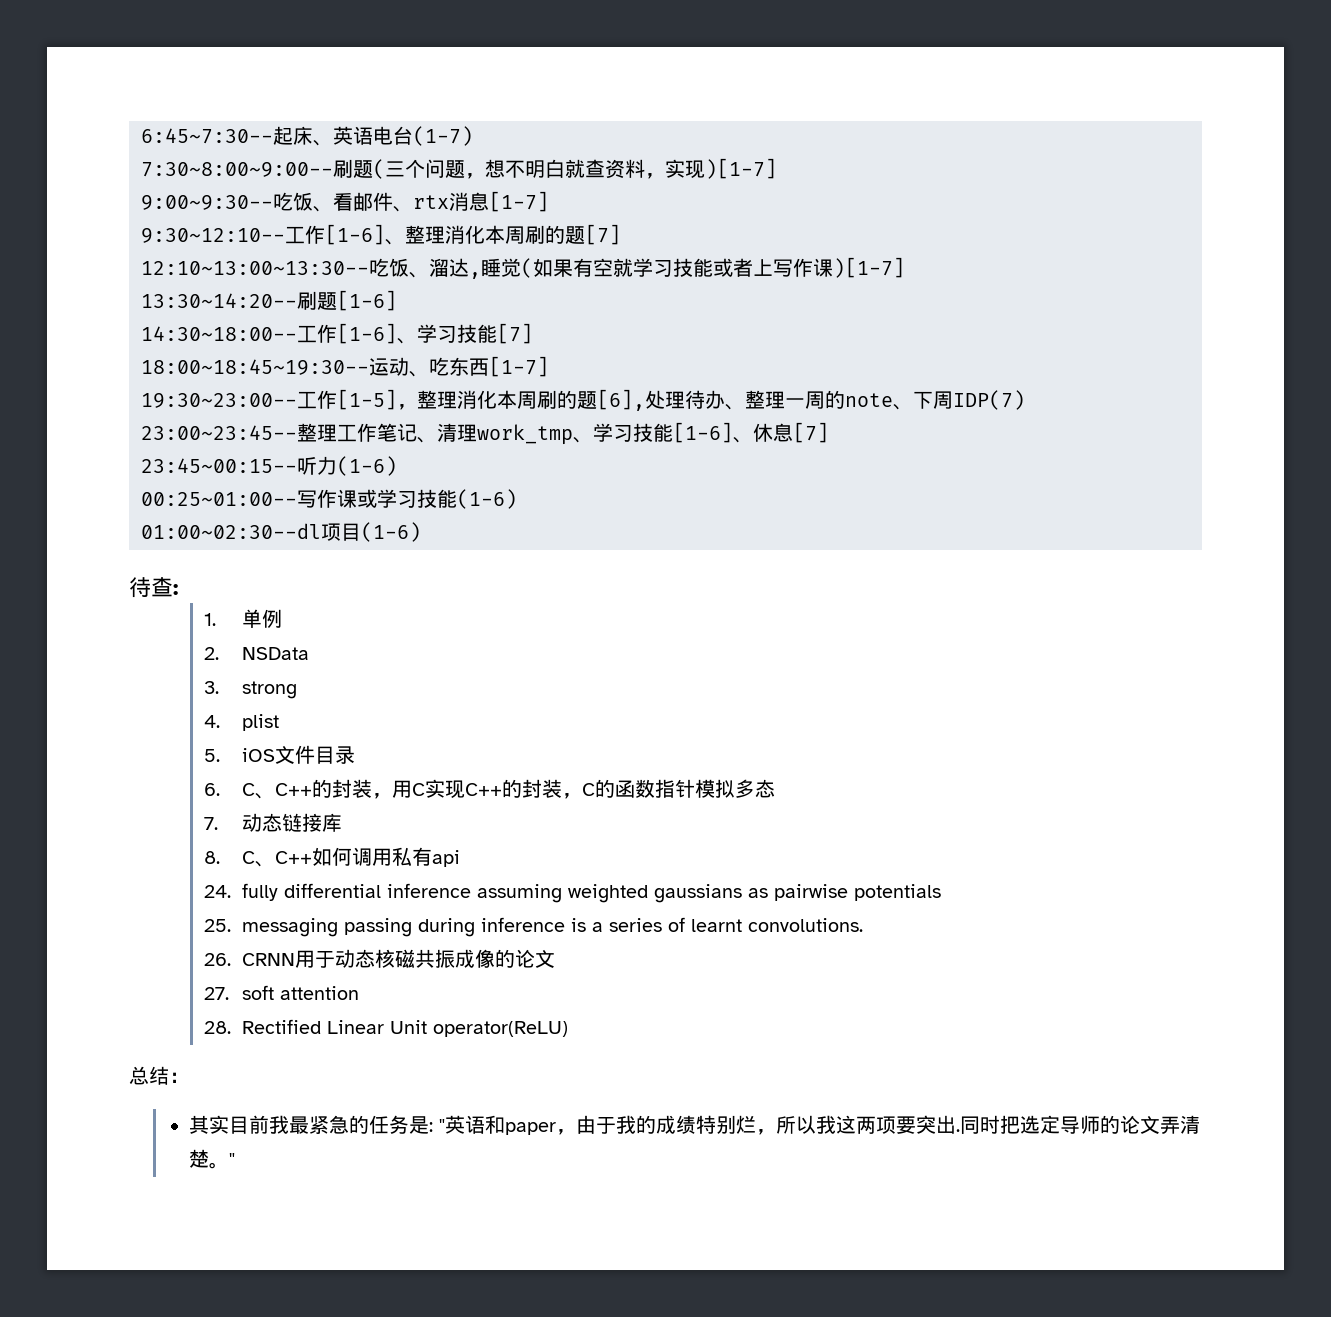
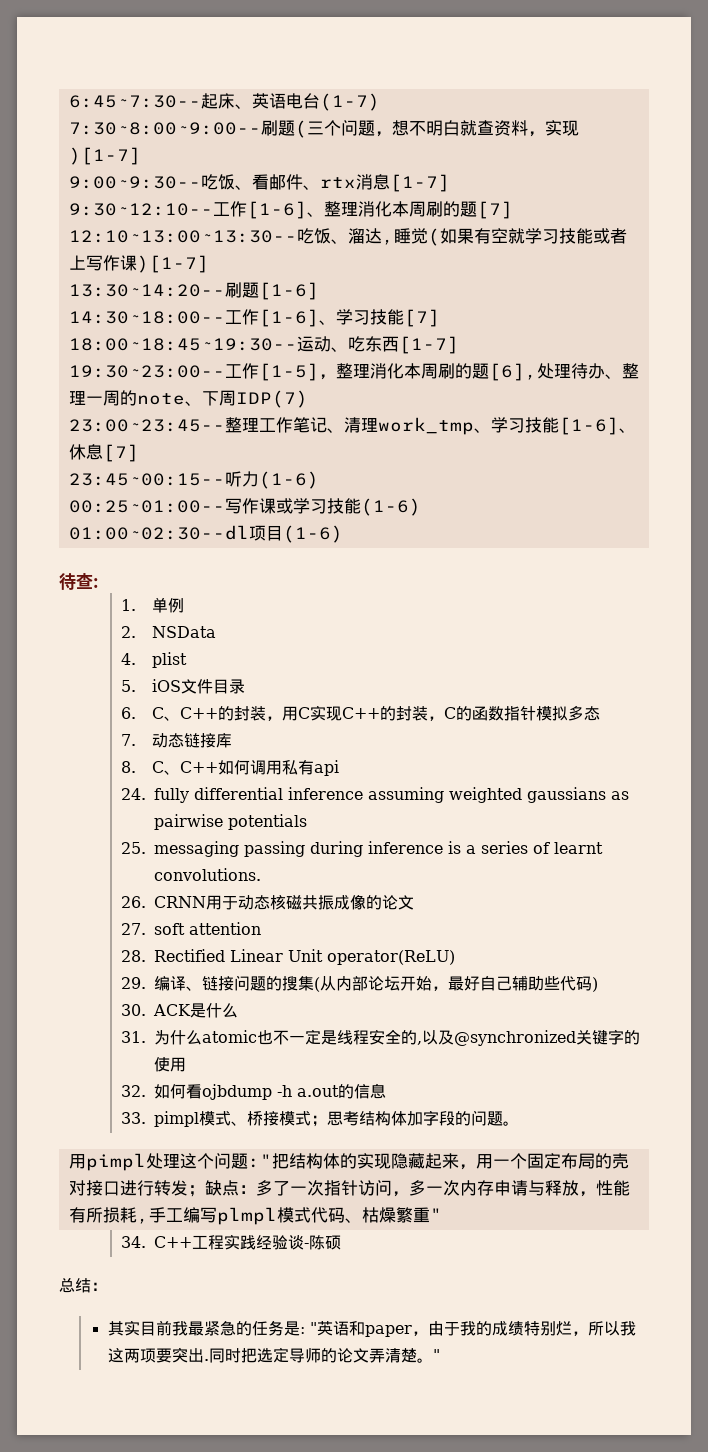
- 3. strong
+ 29.编译、链接问题的搜集(从内部论坛开始，最好自己辅助些代码)
+ 30. ACK是什么
+ 31.为什么atomic也不一定是线程安全的,以及@synchronized关键字的使用
+ 32.如何看ojbdump -h a.out的信息
+ 33. pimpl模式、桥接模式；思考结构体加字段的问题。
+ 用pimpl处理这个问题:"把结构体的实现隐藏起来，用一个固定布局的壳对接口进行转发；缺点：多了一次指针访问，多一次内存申请与释放，性能有所损耗,手工编写plmpl模式代码、枯燥繁重"
+ 34. C++工程实践经验谈-陈硕

